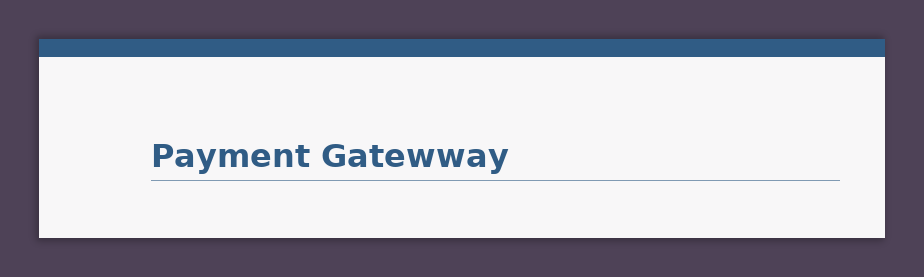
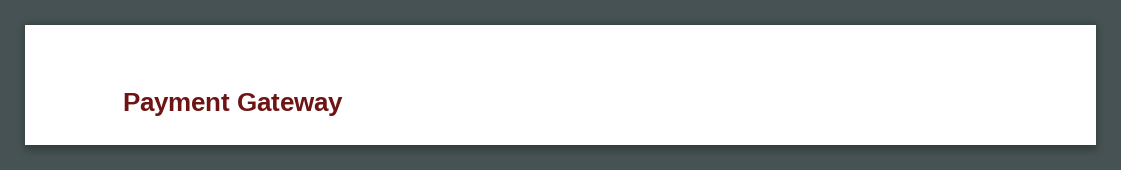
- Payment Gatewway
+ Payment Gateway

